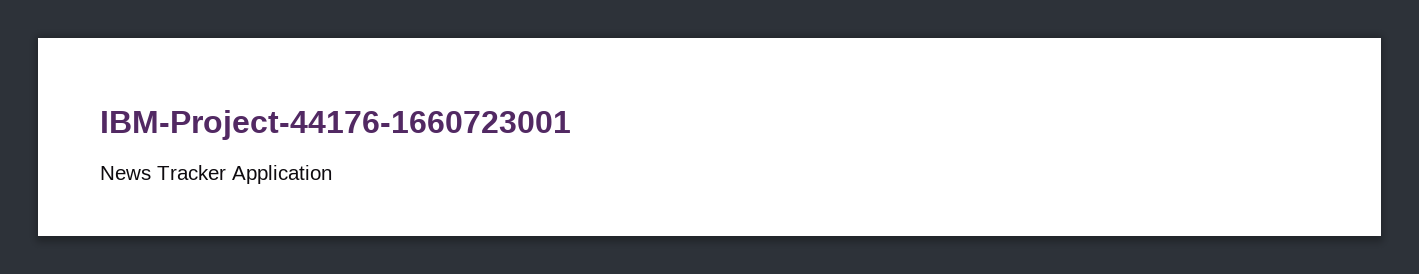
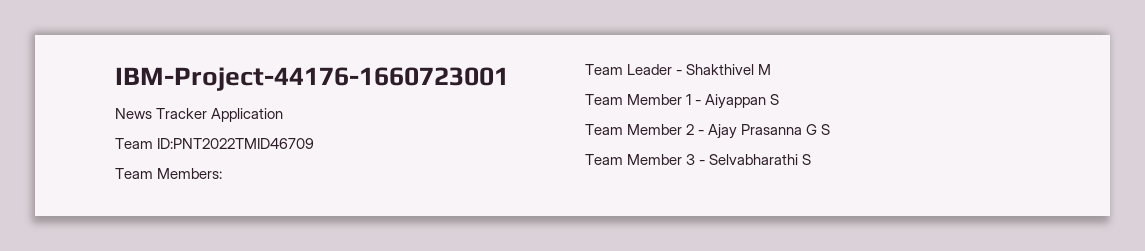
+ Team ID:PNT2022TMID46709
+ Team Members:
+ Team Leader - Shakthivel M
+ Team Member 1 - Aiyappan S
+ Team Member 2 - Ajay Prasanna G S
+ Team Member 3 - Selvabharathi S

